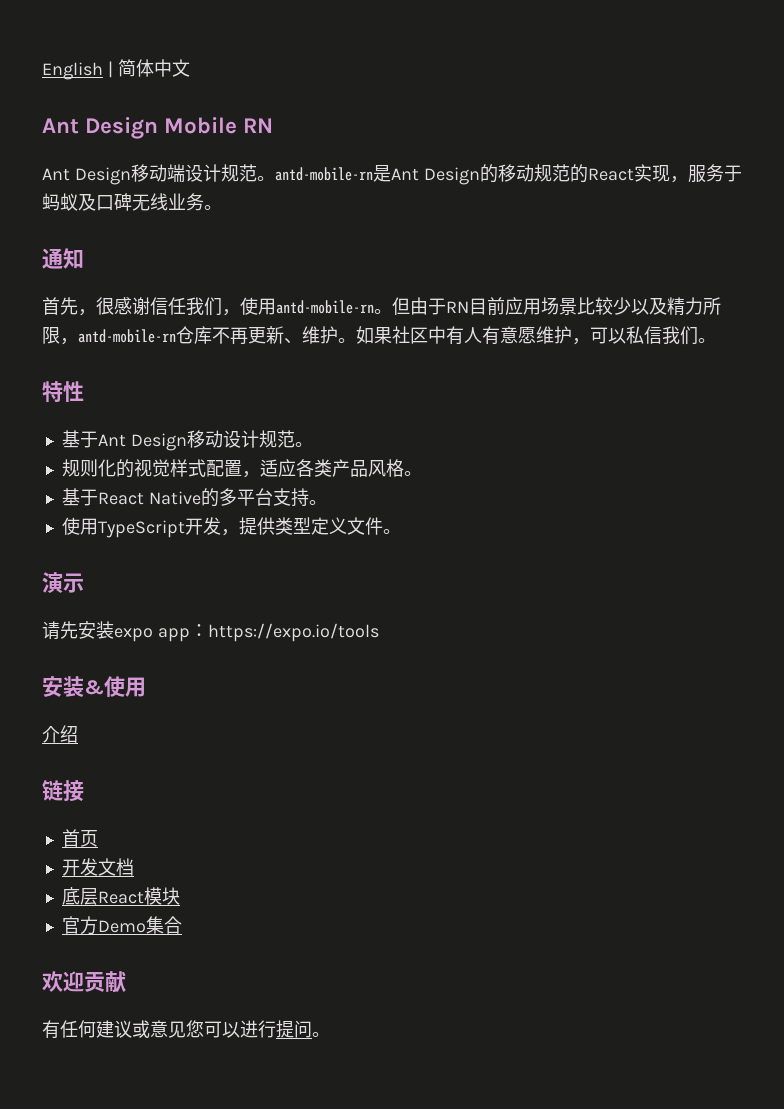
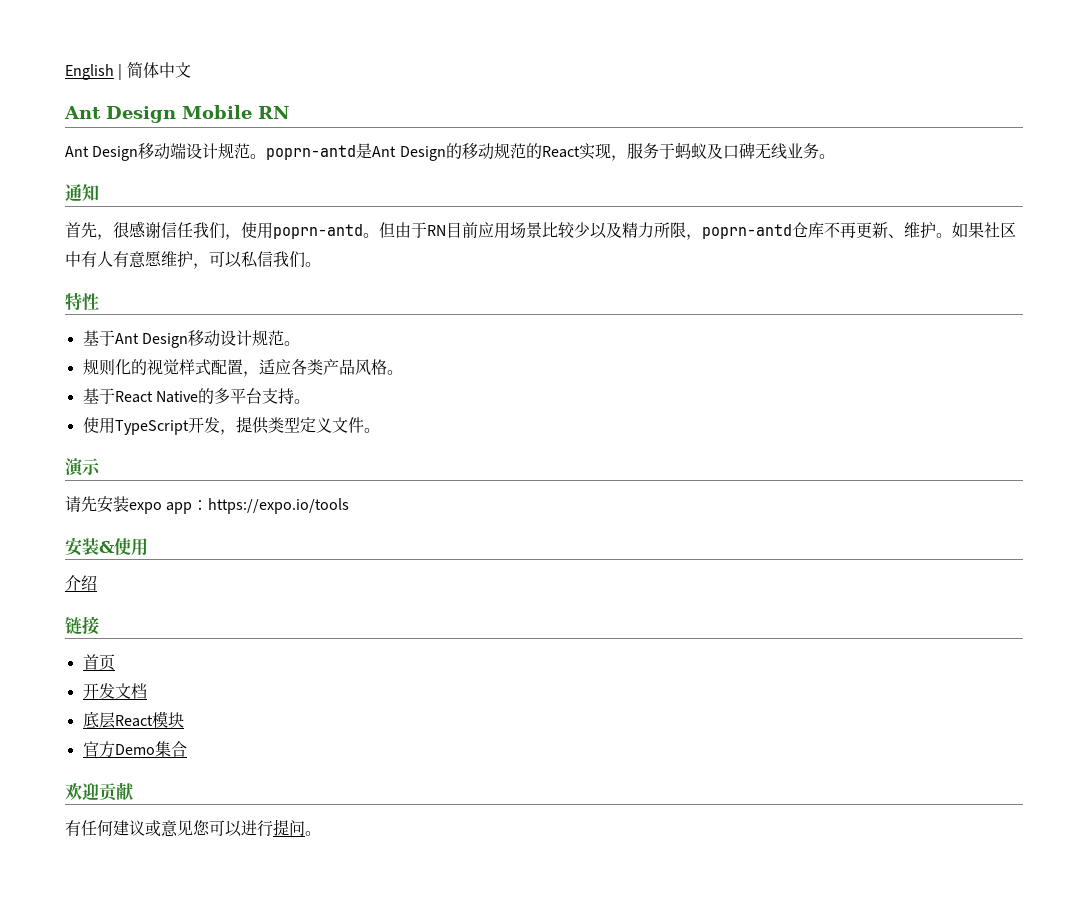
- Ant Design移动端设计规范。antd-mobile-rn是Ant Design的移动规范的React实现，服务于蚂蚁及口碑无线业务。
+ Ant Design移动端设计规范。poprn-antd是Ant Design的移动规范的React实现，服务于蚂蚁及口碑无线业务。
- 首先，很感谢信任我们，使用antd-mobile-rn。
+ 首先，很感谢信任我们，使用poprn-antd。
- 但由于RN目前应用场景比较少以及精力所限，antd-mobile-rn仓库不再更新、维护。
+ 但由于RN目前应用场景比较少以及精力所限，poprn-antd仓库不再更新、维护。

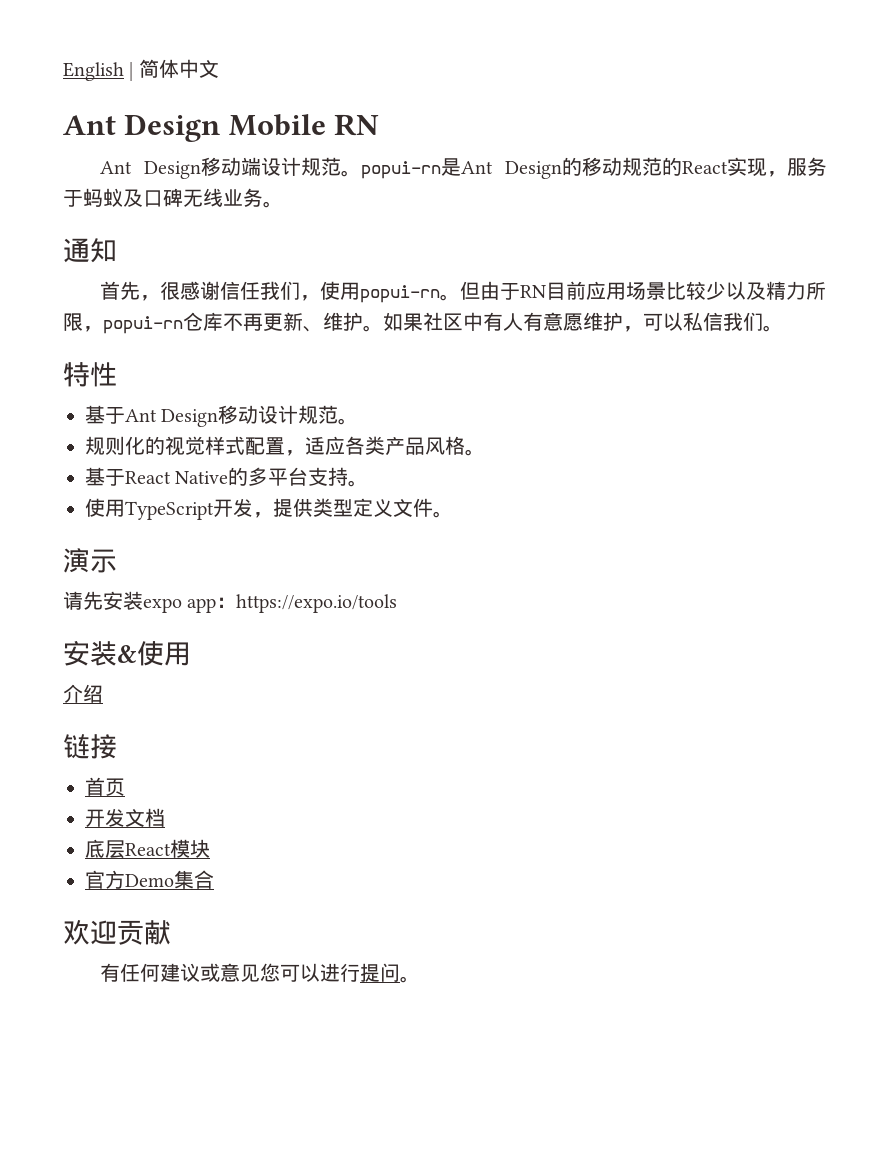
- Ant Design移动端设计规范。poprn-antd是Ant Design的移动规范的React实现，服务于蚂蚁及口碑无线业务。
+ Ant Design移动端设计规范。popui-rn是Ant Design的移动规范的React实现，服务于蚂蚁及口碑无线业务。
- 首先，很感谢信任我们，使用poprn-antd。
+ 首先，很感谢信任我们，使用popui-rn。
- 但由于RN目前应用场景比较少以及精力所限，poprn-antd仓库不再更新、维护。
+ 但由于RN目前应用场景比较少以及精力所限，popui-rn仓库不再更新、维护。

